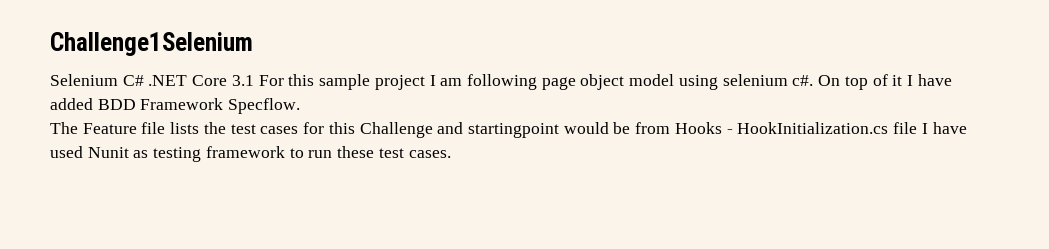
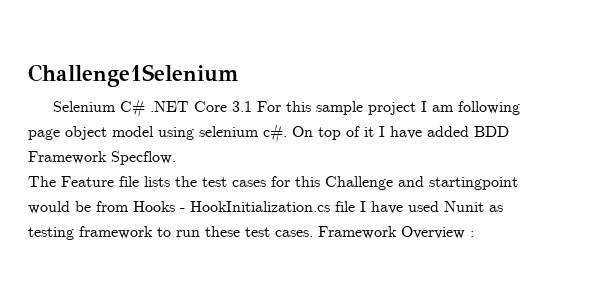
+ Framework Overview :

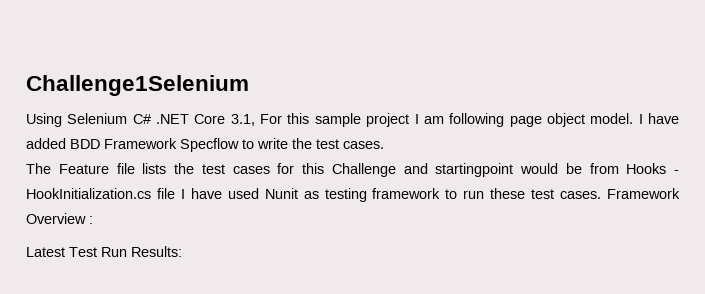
- Selenium C# .NET Core 3.1 For this sample project I am following page object model using selenium c#. On top of it I have added BDD Framework Specflow.
+ Using Selenium C# .NET Core 3.1, For this sample project I am following page object model. I have added BDD Framework Specflow to write the test cases.
+ Latest Test Run Results:

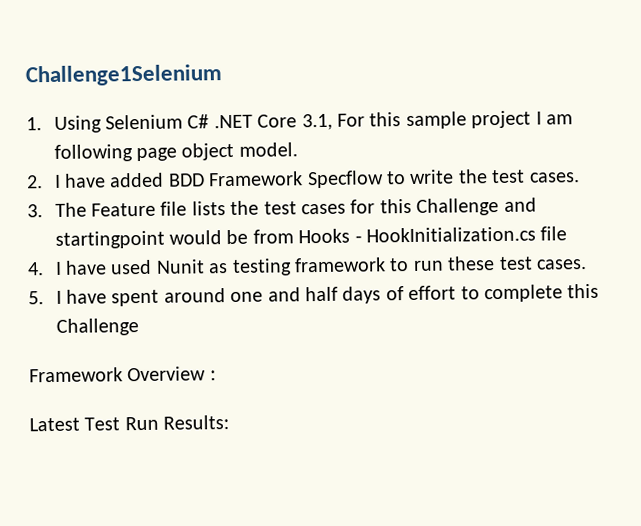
- Using Selenium C# .NET Core 3.1, For this sample project I am following page object model. I have added BDD Framework Specflow to write the test cases.
+ 1. Using Selenium C# .NET Core 3.1, For this sample project I am following page object model.
+ 2. I have added BDD Framework Specflow to write the test cases.
- The Feature file lists the test cases for this Challenge and startingpoint would be from Hooks - HookInitialization.cs file I have used Nunit as testing framework to run these test cases. Framework Overview :
+ 3. The Feature file lists the test cases for this Challenge and startingpoint would be from Hooks - HookInitialization.cs file
+ 4. I have used Nunit as testing framework to run these test cases.
+ 5. I have spent around one and half days of effort to complete this Challenge
+ Framework Overview :

